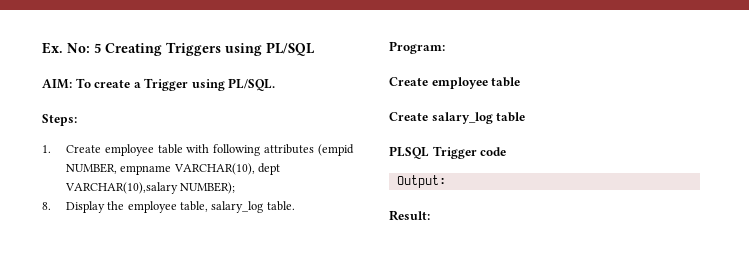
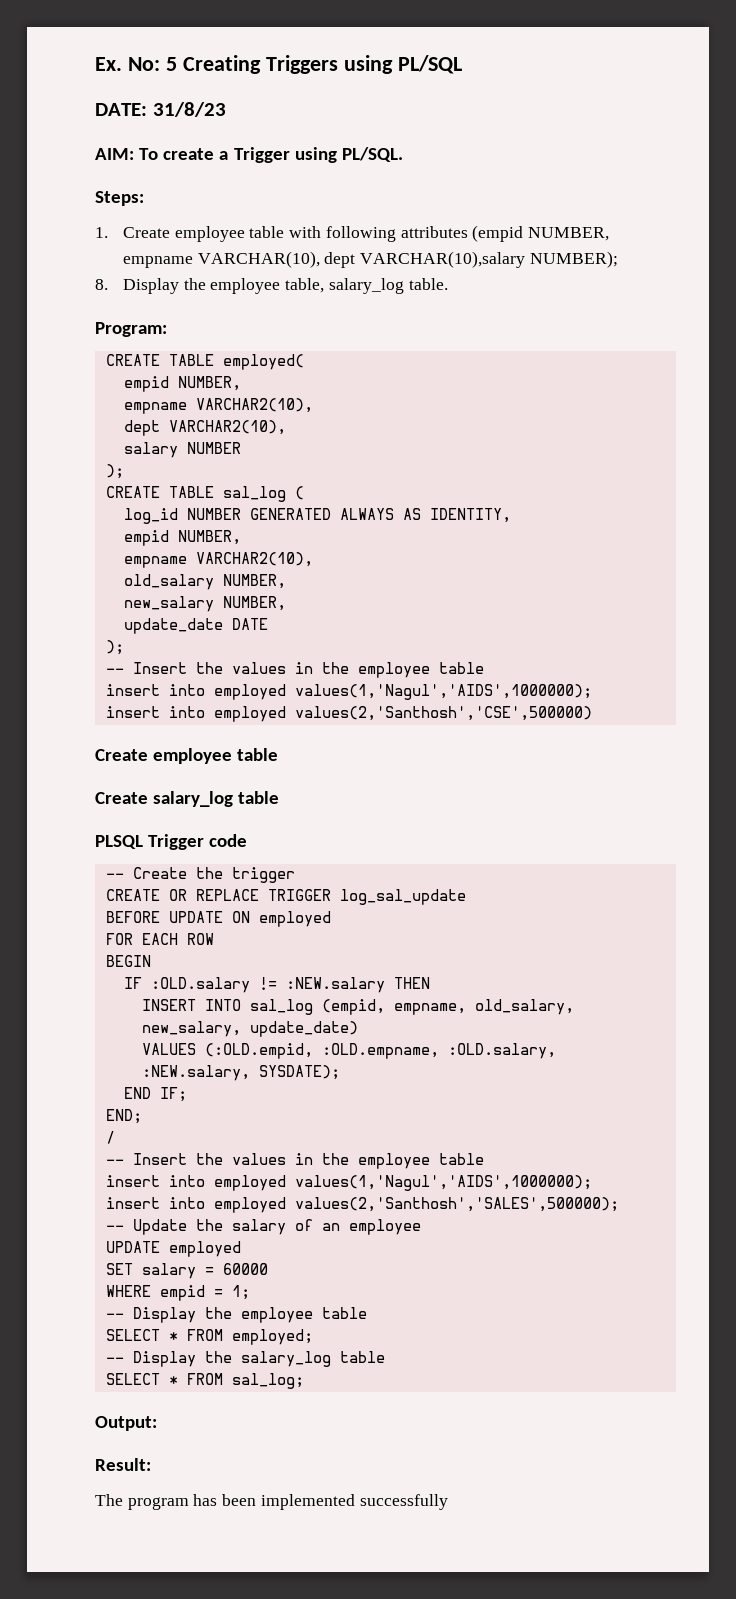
+ DATE: 31/8/23
+ CREATE TABLE employed(
+ empid NUMBER,
+ empname VARCHAR2(10),
+ dept VARCHAR2(10),
+ salary NUMBER
+ );
+ CREATE TABLE sal_log (
+ log_id NUMBER GENERATED ALWAYS AS IDENTITY,
+ empid NUMBER,
+ empname VARCHAR2(10),
+ old_salary NUMBER,
+ new_salary NUMBER,
+ update_date DATE
+ );
+ -- Insert the values in the employee table
+ insert into employed values(1,'Nagul','AIDS',1000000);
+ insert into employed values(2,'Santhosh','CSE',500000)
+ -- Create the trigger
+ CREATE OR REPLACE TRIGGER log_sal_update
+ BEFORE UPDATE ON employed
+ FOR EACH ROW
+ BEGIN
+ IF :OLD.salary != :NEW.salary THEN
+ INSERT INTO sal_log (empid, empname, old_salary, new_salary, update_date)
+ VALUES (:OLD.empid, :OLD.empname, :OLD.salary, :NEW.salary, SYSDATE);
+ END IF;
+ END;
+ /
+ -- Insert the values in the employee table
+ insert into employed values(1,'Nagul','AIDS',1000000);
+ insert into employed values(2,'Santhosh','SALES',500000);
+ -- Update the salary of an employee
+ UPDATE employed
+ SET salary = 60000
+ WHERE empid = 1;
+ -- Display the employee table
+ SELECT * FROM employed;
+ -- Display the salary_log table
+ SELECT * FROM sal_log;
  Output:
  Result:
+ The program has been implemented successfully

